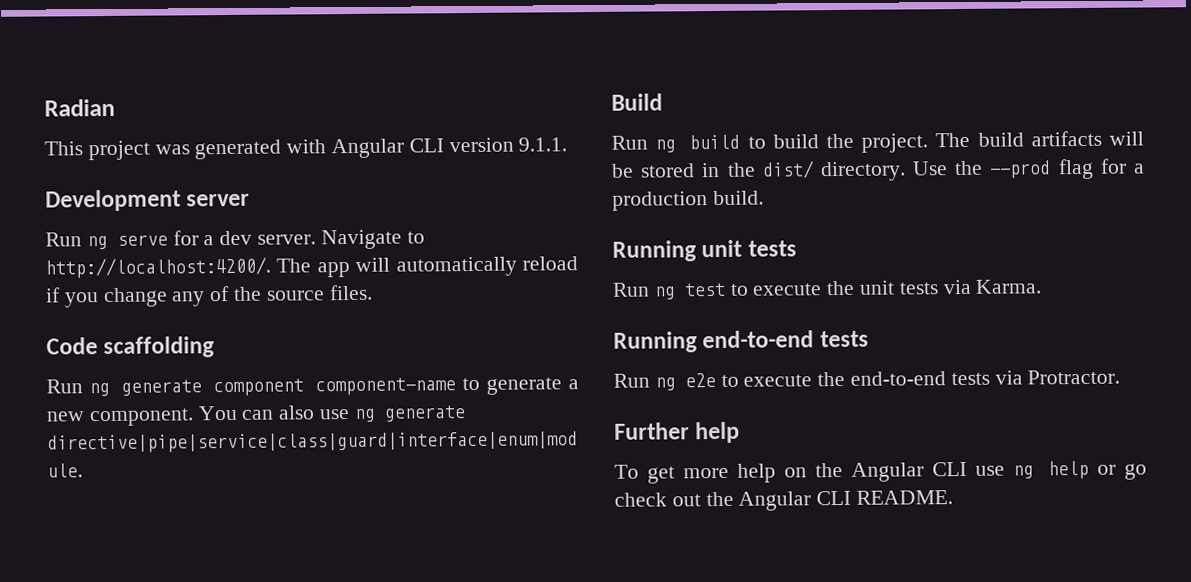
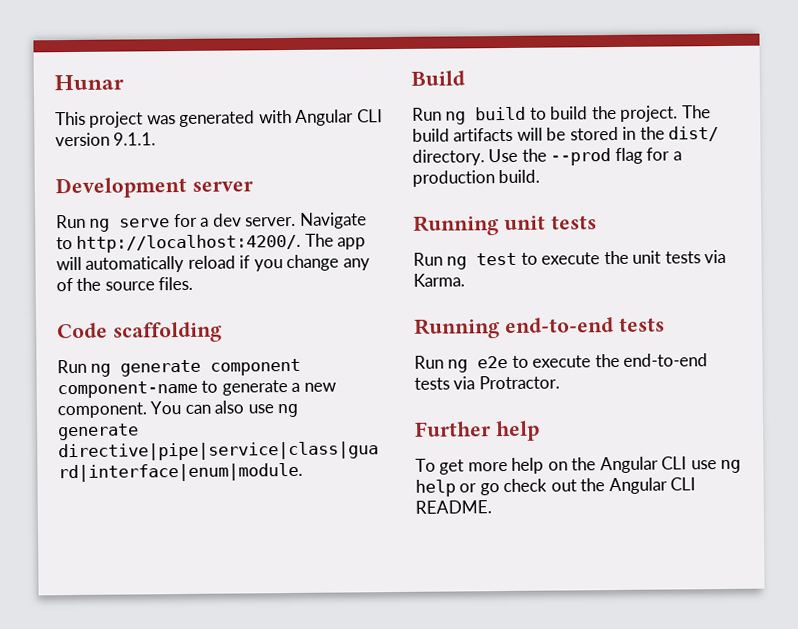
- Radian
+ Hunar

